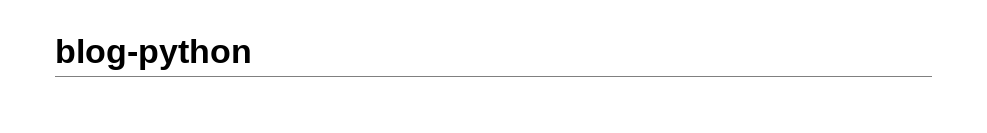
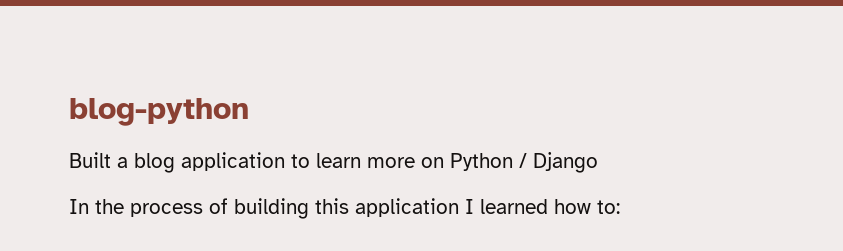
+ Built a blog application to learn more on Python / Django
+ In the process of building this application I learned how to:

